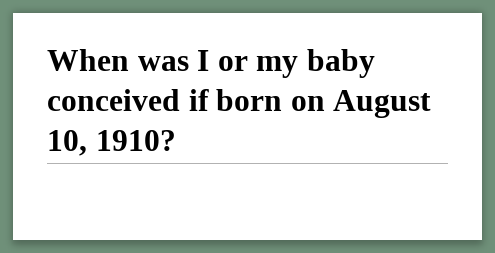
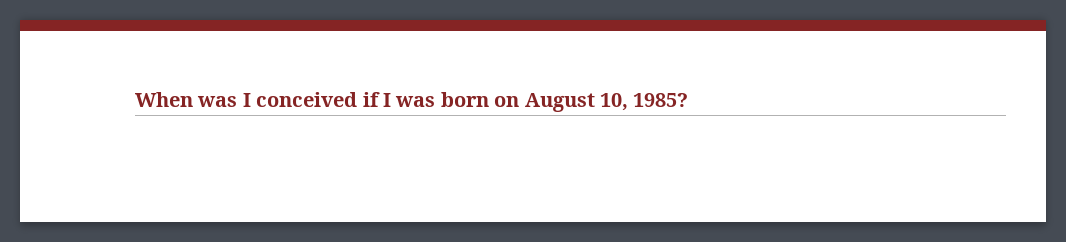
- When was I or my baby conceived if born on August 10, 1910?
+ When was I conceived if I was born on August 10, 1985?

